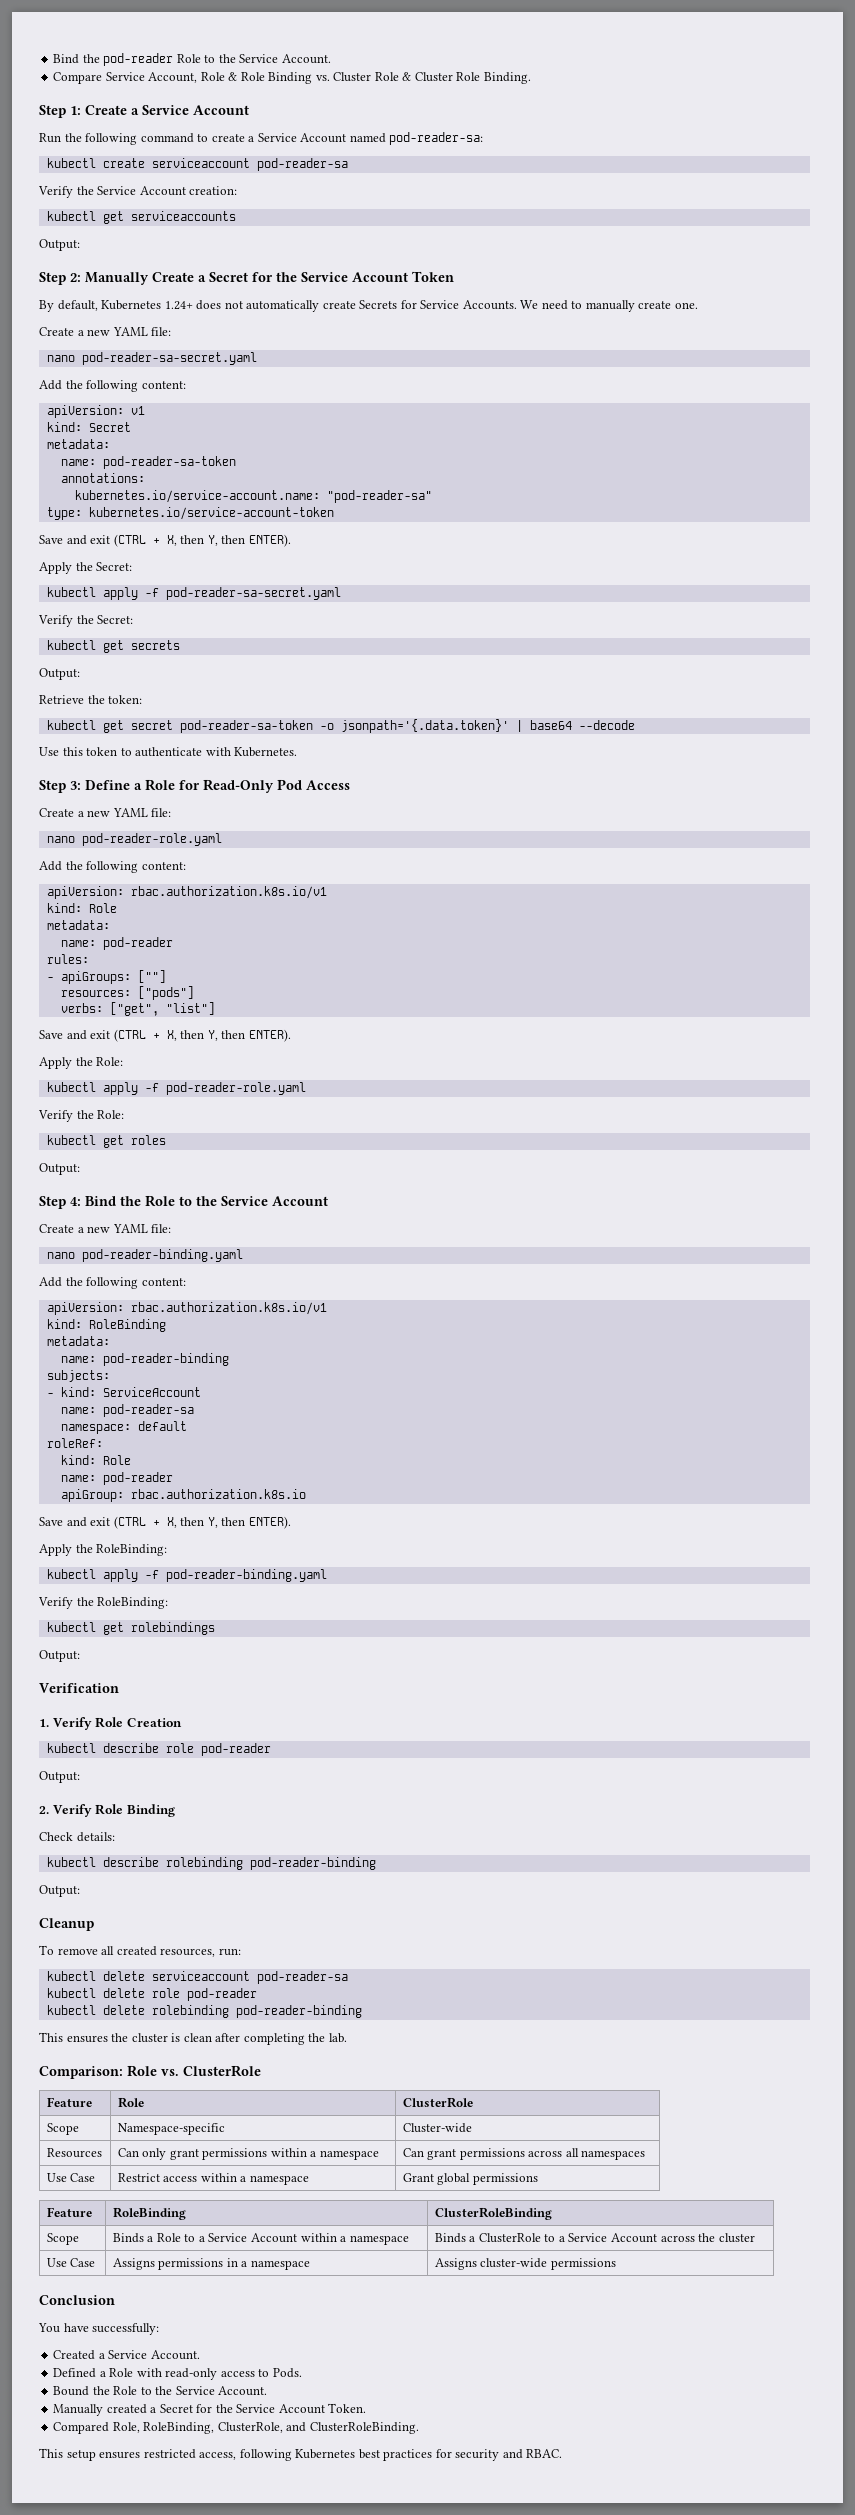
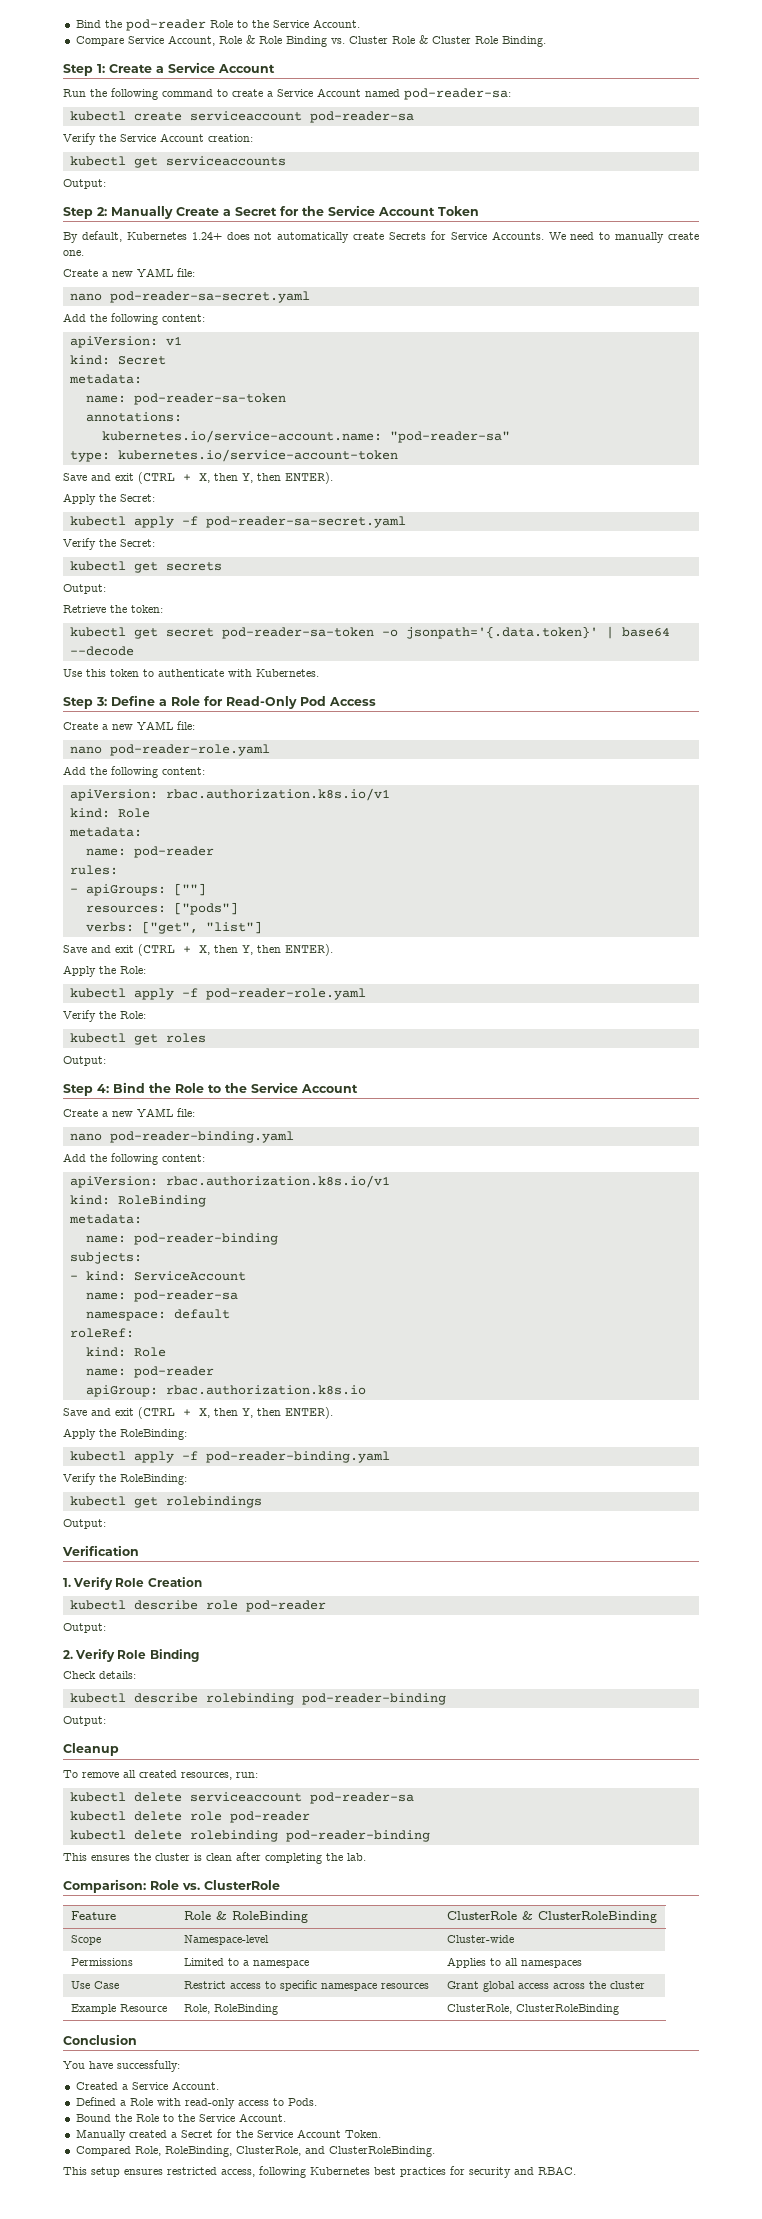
- Feature | Role | ClusterRole
- Scope | Namespace-specific | Cluster-wide
+ Feature | Role & RoleBinding | ClusterRole & ClusterRoleBinding
+ Scope | Namespace-level | Cluster-wide
- Resources | Can only grant permissions within a namespace | Can grant permissions across all namespaces
+ Permissions | Limited to a namespace | Applies to all namespaces
- Use Case | Restrict access within a namespace | Grant global permissions
- Feature | RoleBinding | ClusterRoleBinding
- Scope | Binds a Role to a Service Account within a namespace | Binds a ClusterRole to a Service Account across the cluster
- Use Case | Assigns permissions in a namespace | Assigns cluster-wide permissions
+ Use Case | Restrict access to specific namespace resources | Grant global access across the cluster
+ Example Resource | Role, RoleBinding | ClusterRole, ClusterRoleBinding

